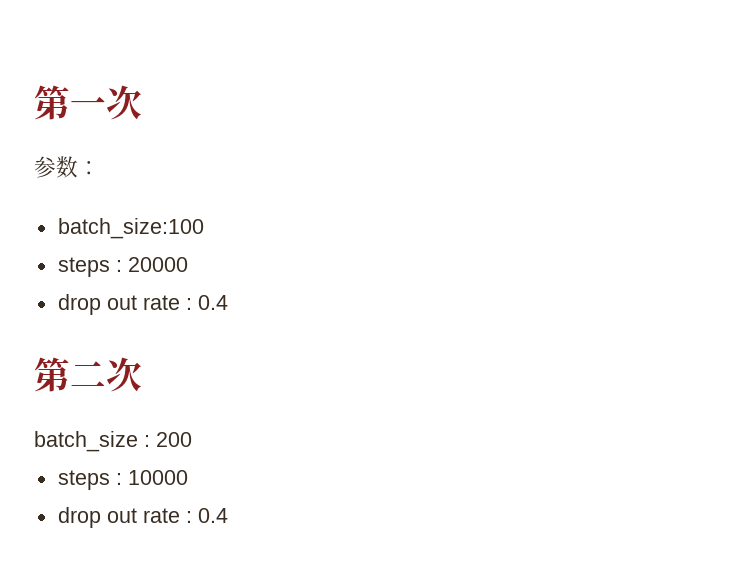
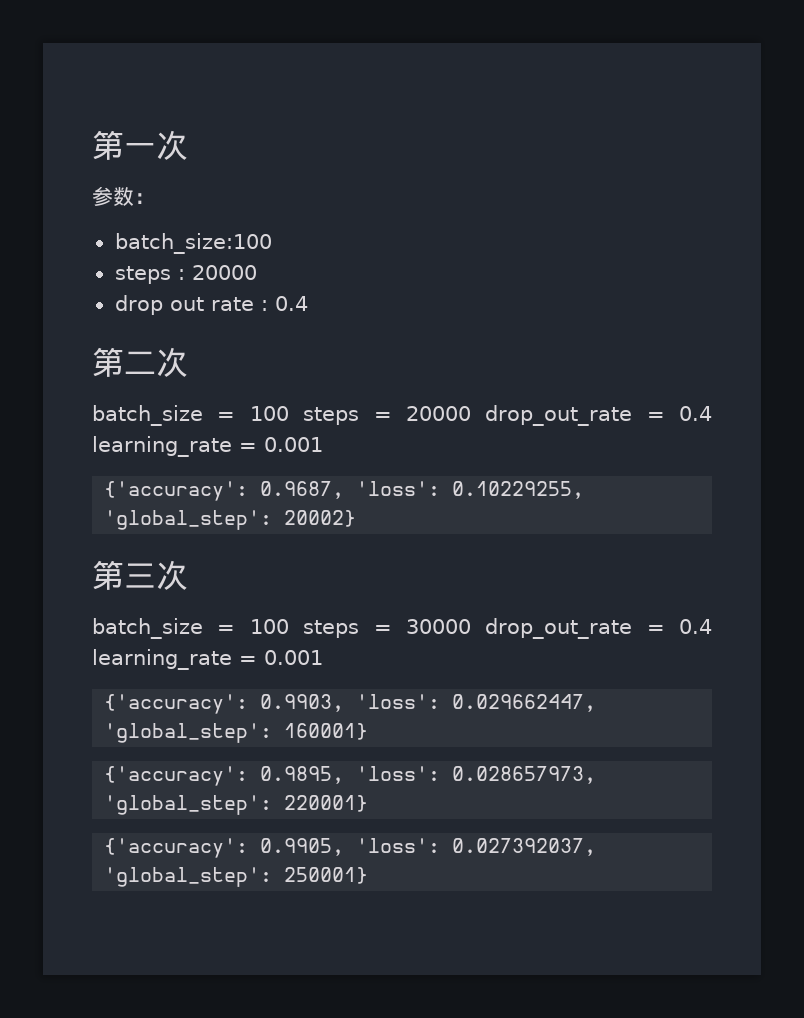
- batch_size : 200
- steps : 10000
- drop out rate : 0.4
+ batch_size = 100 steps = 20000 drop_out_rate = 0.4 learning_rate = 0.001
+ {'accuracy': 0.9687, 'loss': 0.10229255, 'global_step': 20002}
+ 第三次
+ batch_size = 100 steps = 30000 drop_out_rate = 0.4 learning_rate = 0.001
+ {'accuracy': 0.9903, 'loss': 0.029662447, 'global_step': 160001}
+ {'accuracy': 0.9895, 'loss': 0.028657973, 'global_step': 220001}
+ {'accuracy': 0.9905, 'loss': 0.027392037, 'global_step': 250001}

